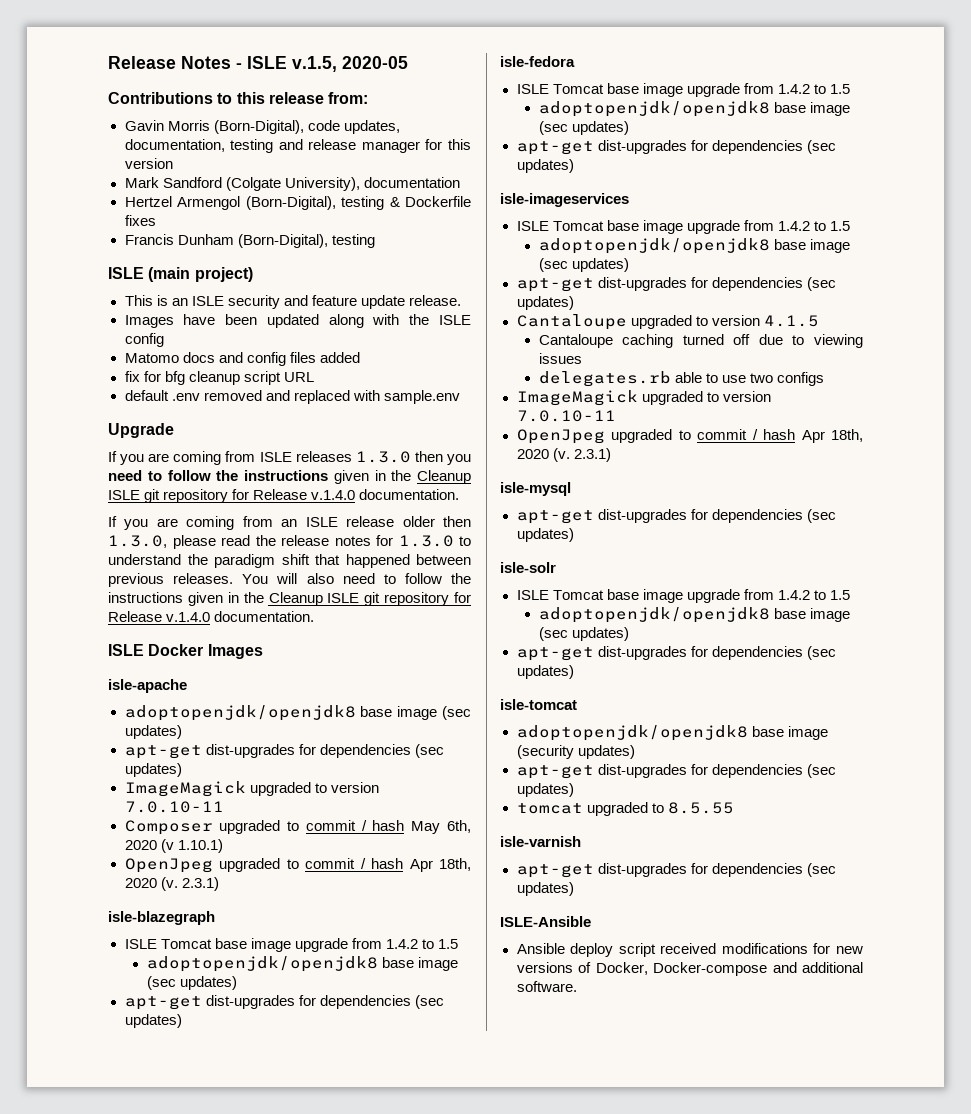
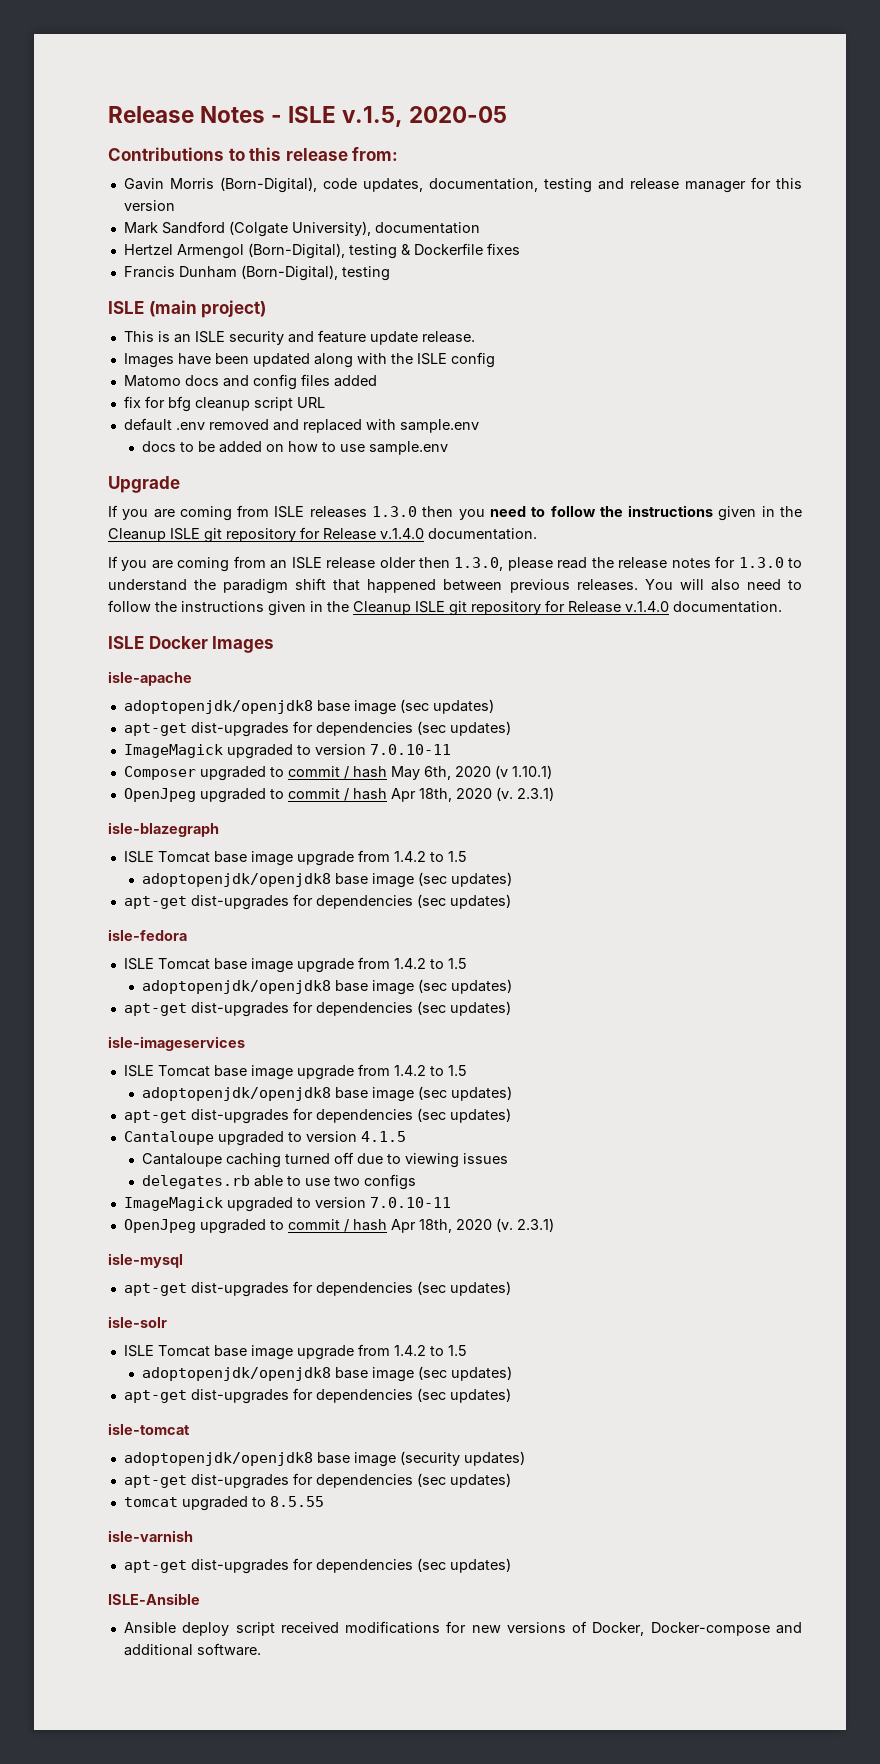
+ docs to be added on how to use sample.env

